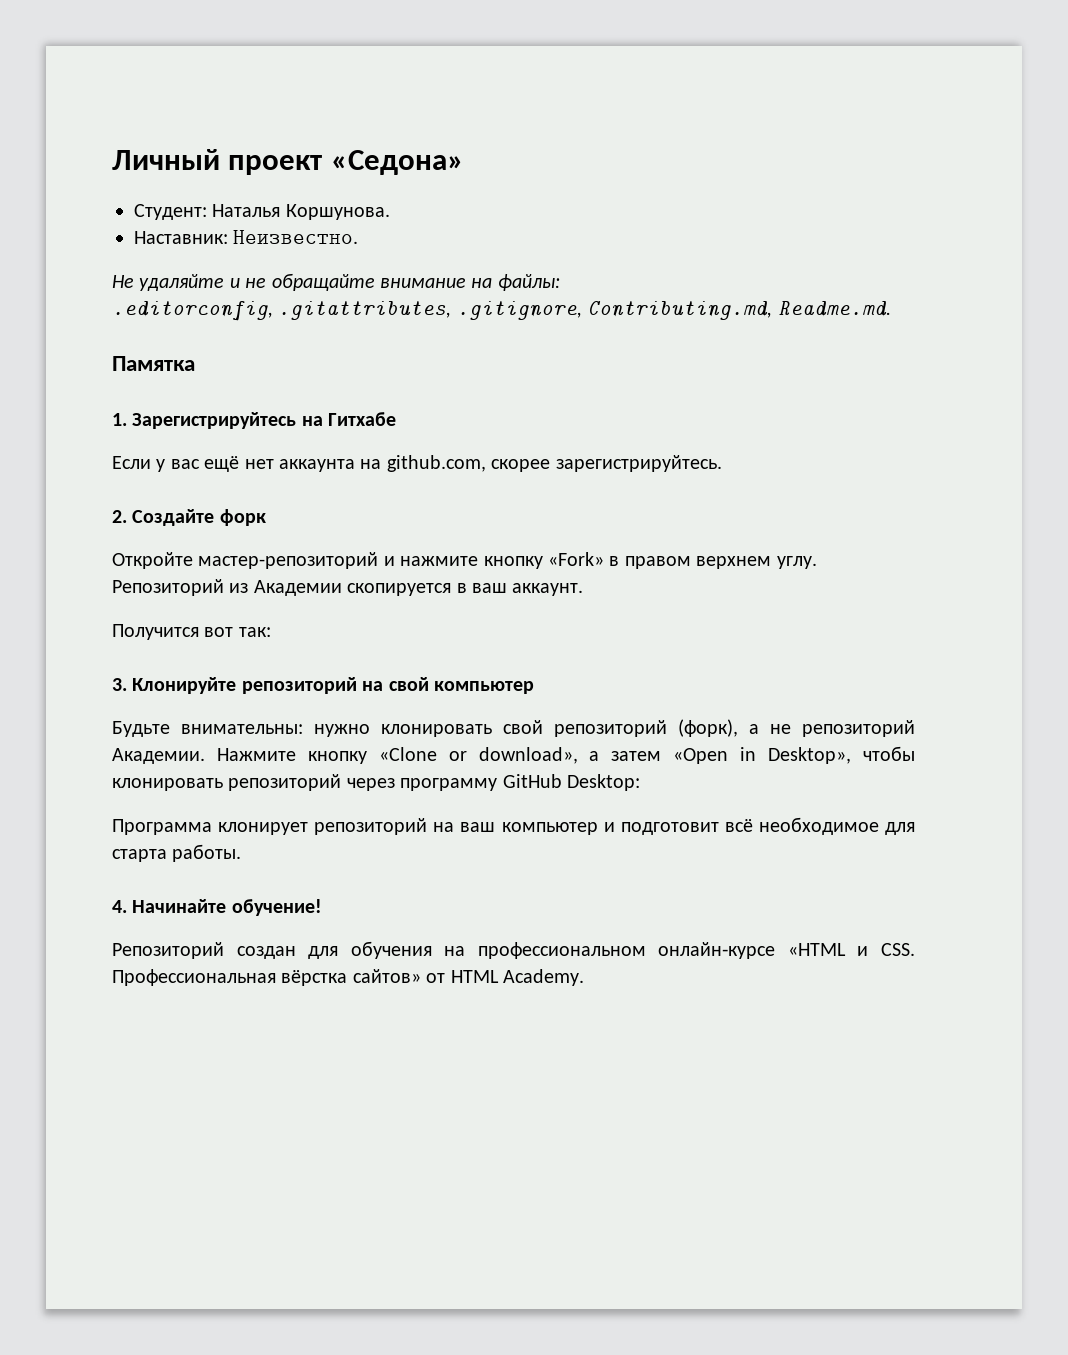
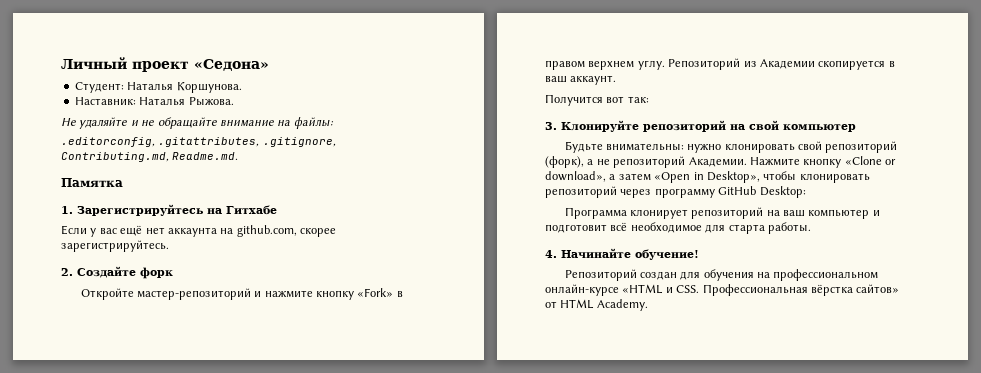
- Наставник: Неизвестно.
+ Наставник: Наталья Рыжова.

